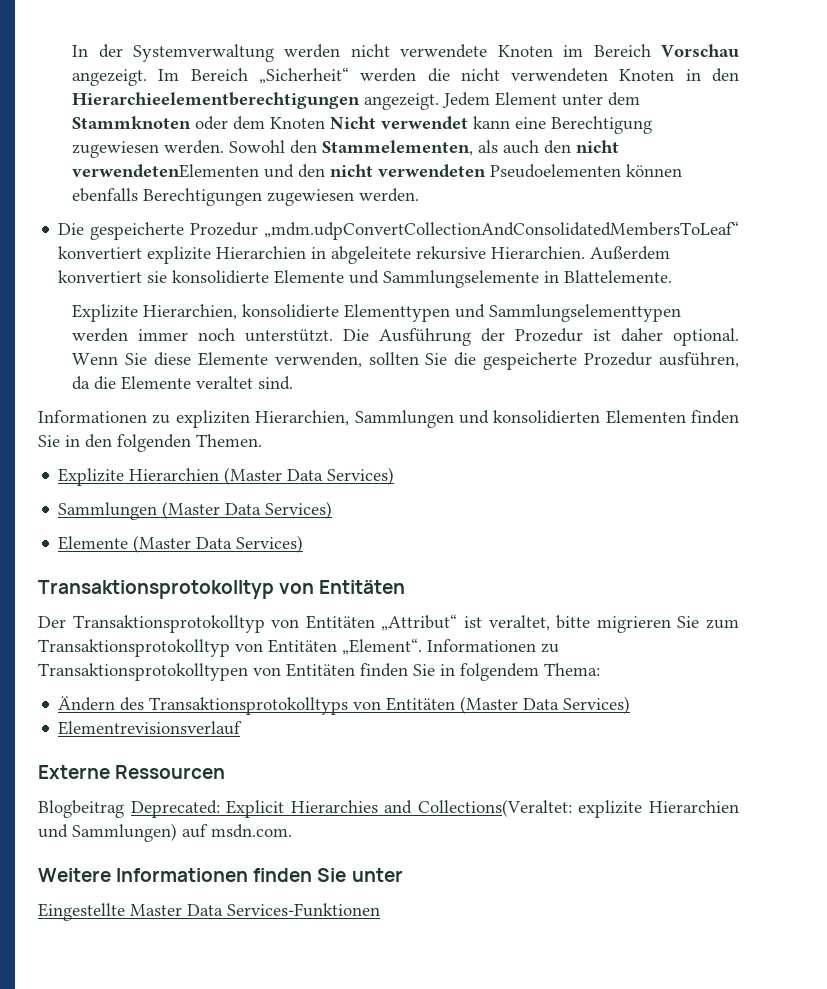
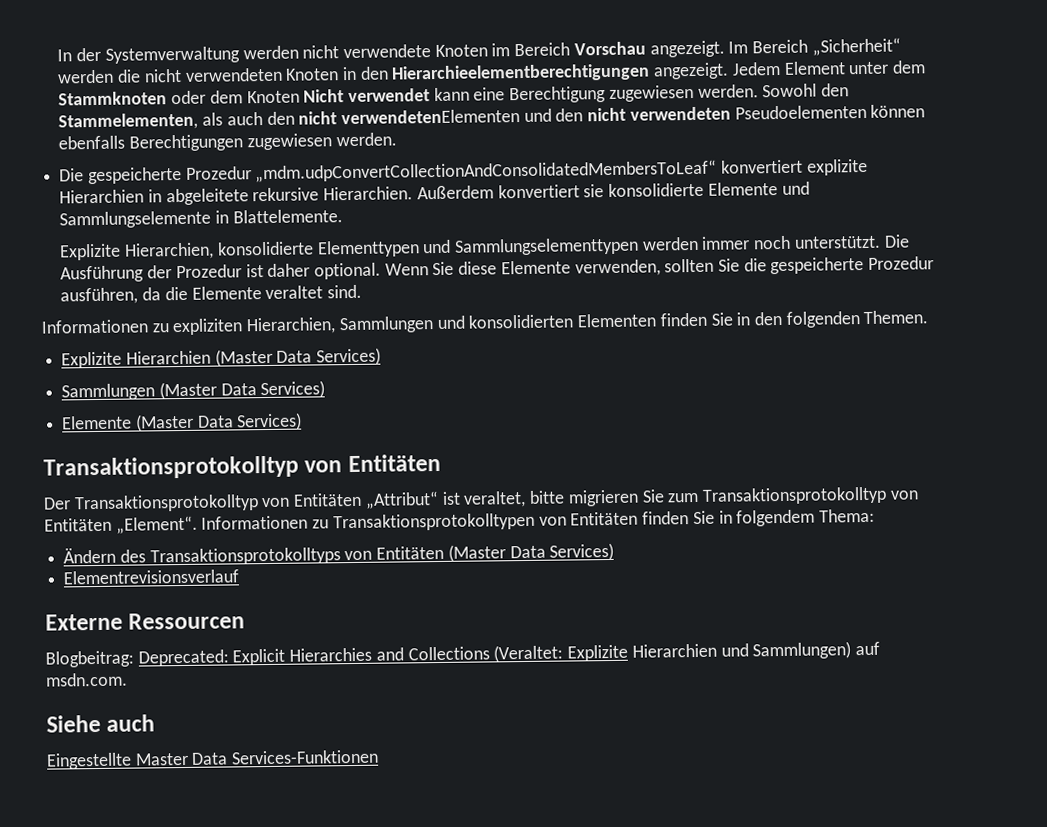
- Blogbeitrag Deprecated: Explicit Hierarchies and Collections(Veraltet: explizite Hierarchien und Sammlungen) auf msdn.com.
+ Blogbeitrag: Deprecated: Explicit Hierarchies and Collections (Veraltet: Explizite Hierarchien und Sammlungen) auf msdn.com.
- Weitere Informationen finden Sie unter
+ Siehe auch

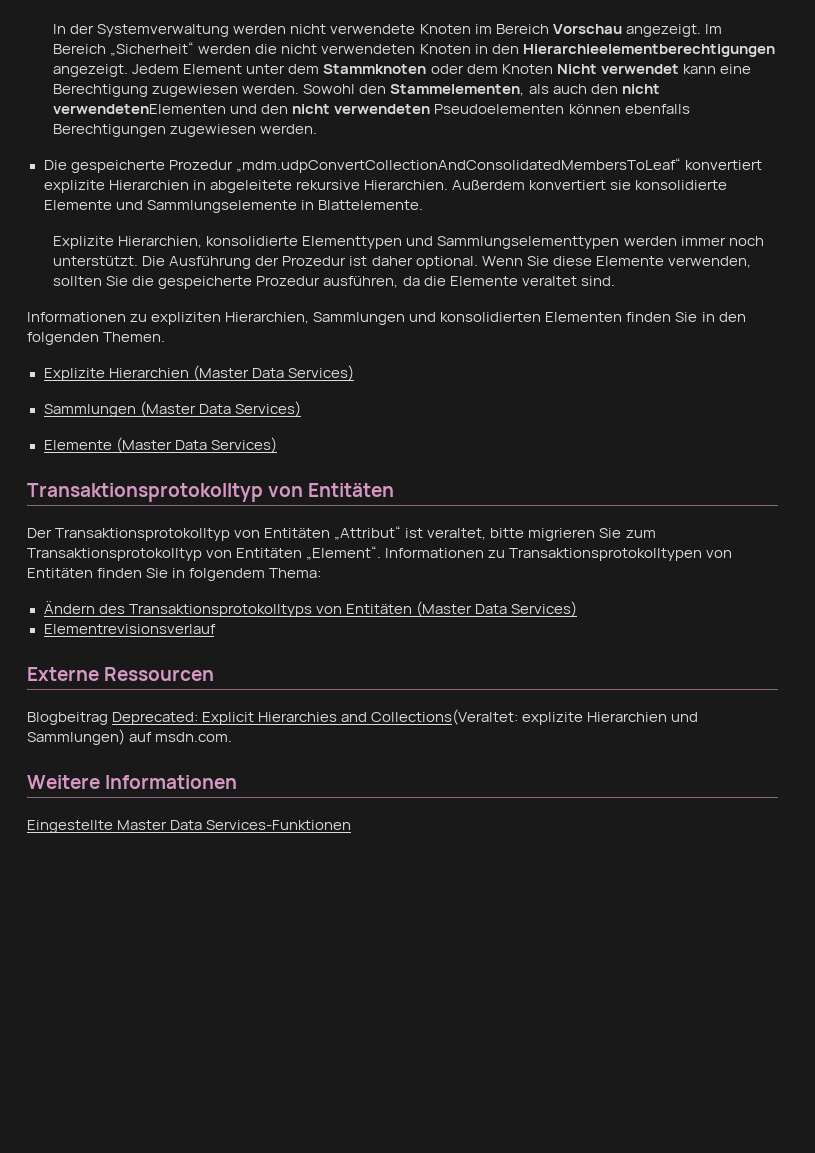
- Blogbeitrag: Deprecated: Explicit Hierarchies and Collections (Veraltet: Explizite Hierarchien und Sammlungen) auf msdn.com.
+ Blogbeitrag Deprecated: Explicit Hierarchies and Collections(Veraltet: explizite Hierarchien und Sammlungen) auf msdn.com.
- Siehe auch
+ Weitere Informationen

